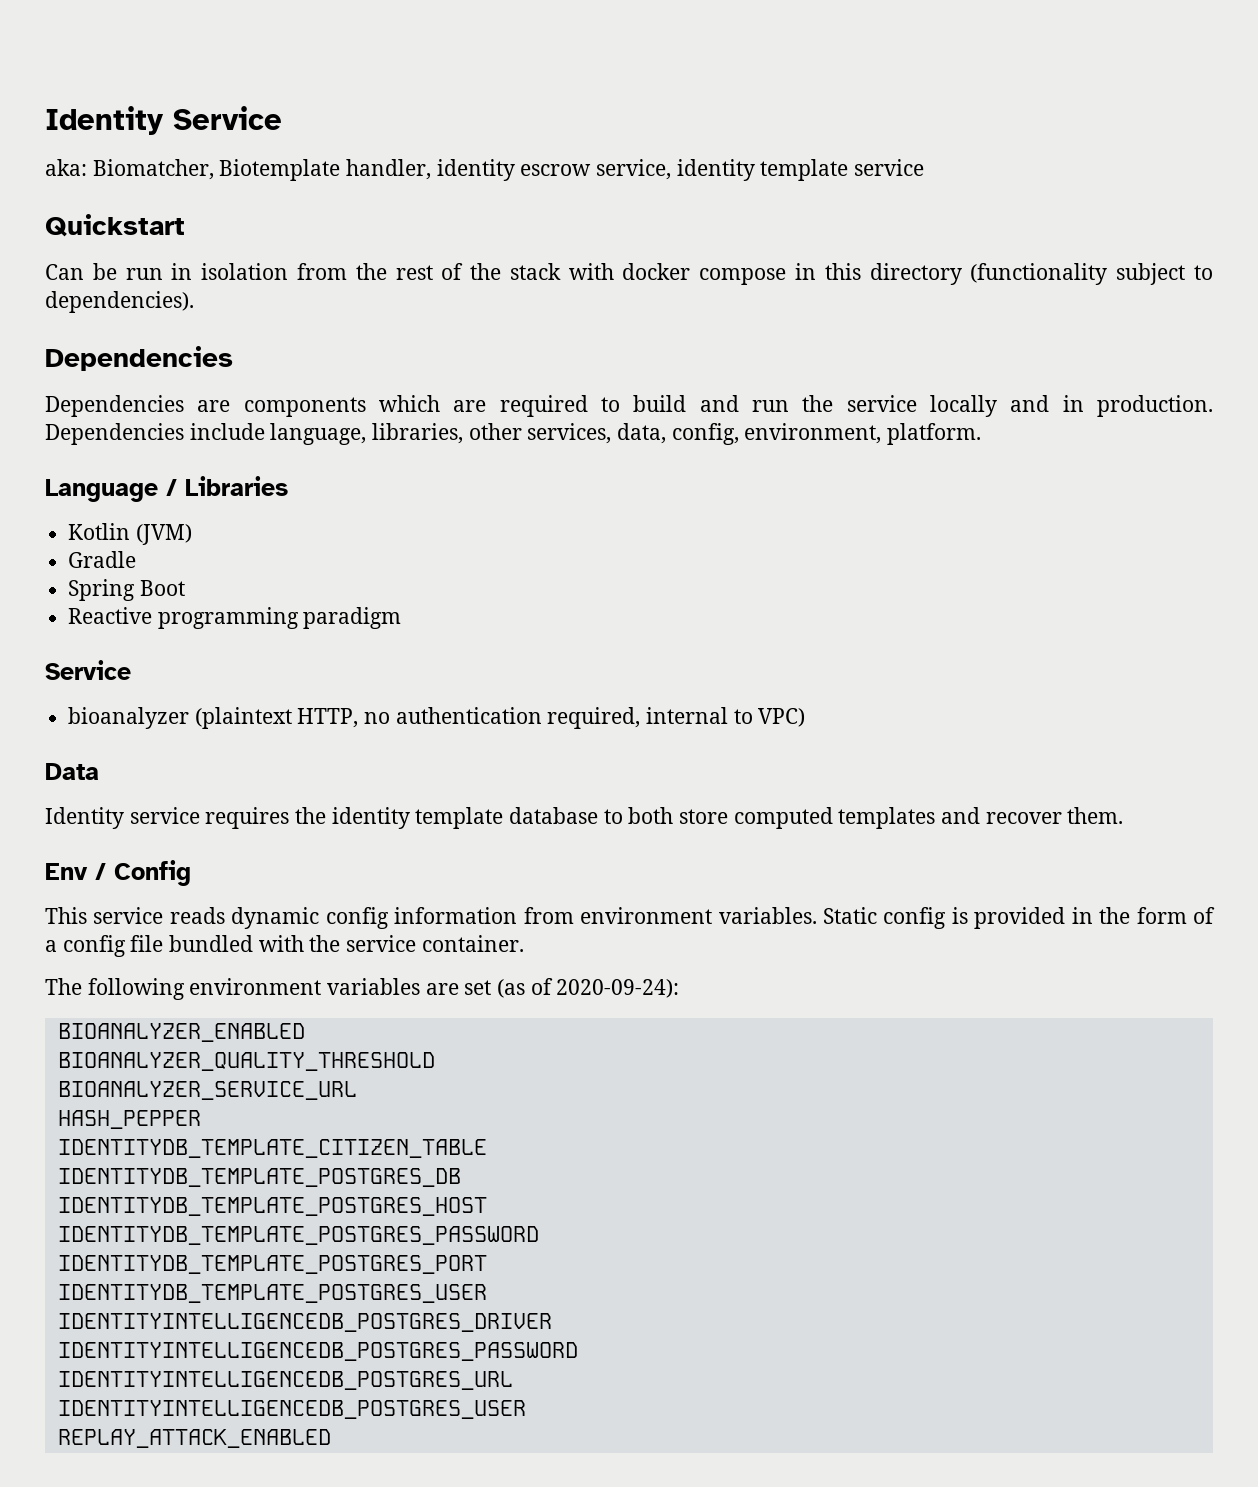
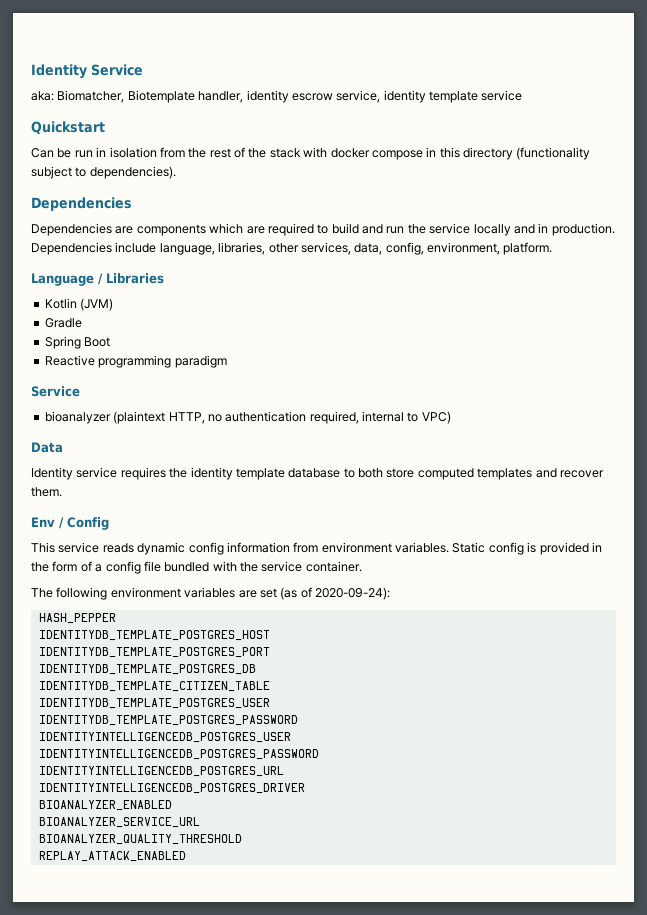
- BIOANALYZER_ENABLED
- BIOANALYZER_QUALITY_THRESHOLD
- BIOANALYZER_SERVICE_URL
  HASH_PEPPER
+ IDENTITYDB_TEMPLATE_POSTGRES_HOST
+ IDENTITYDB_TEMPLATE_POSTGRES_PORT
+ IDENTITYDB_TEMPLATE_POSTGRES_DB
- IDENTITYDB_TEMPLATE_POSTGRES_DB
- IDENTITYDB_TEMPLATE_POSTGRES_HOST
+ IDENTITYDB_TEMPLATE_POSTGRES_USER
- IDENTITYDB_TEMPLATE_POSTGRES_PORT
- IDENTITYDB_TEMPLATE_POSTGRES_USER
- IDENTITYINTELLIGENCEDB_POSTGRES_DRIVER
+ IDENTITYINTELLIGENCEDB_POSTGRES_USER
- IDENTITYINTELLIGENCEDB_POSTGRES_USER
+ IDENTITYINTELLIGENCEDB_POSTGRES_DRIVER
+ BIOANALYZER_ENABLED
+ BIOANALYZER_SERVICE_URL
+ BIOANALYZER_QUALITY_THRESHOLD

